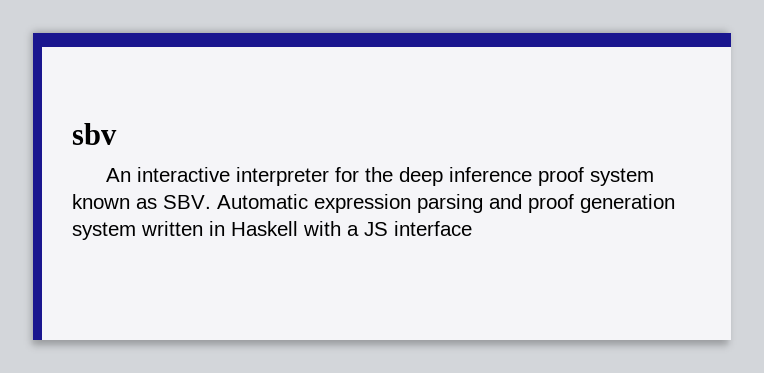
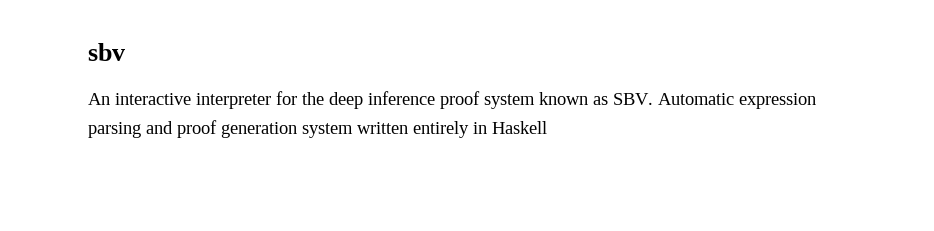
- An interactive interpreter for the deep inference proof system known as SBV. Automatic expression parsing and proof generation system written in Haskell with a JS interface
+ An interactive interpreter for the deep inference proof system known as SBV. Automatic expression parsing and proof generation system written entirely in Haskell

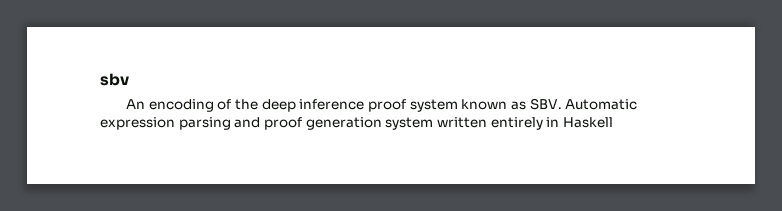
- An interactive interpreter for the deep inference proof system known as SBV. Automatic expression parsing and proof generation system written entirely in Haskell
+ An encoding of the deep inference proof system known as SBV. Automatic expression parsing and proof generation system written entirely in Haskell

